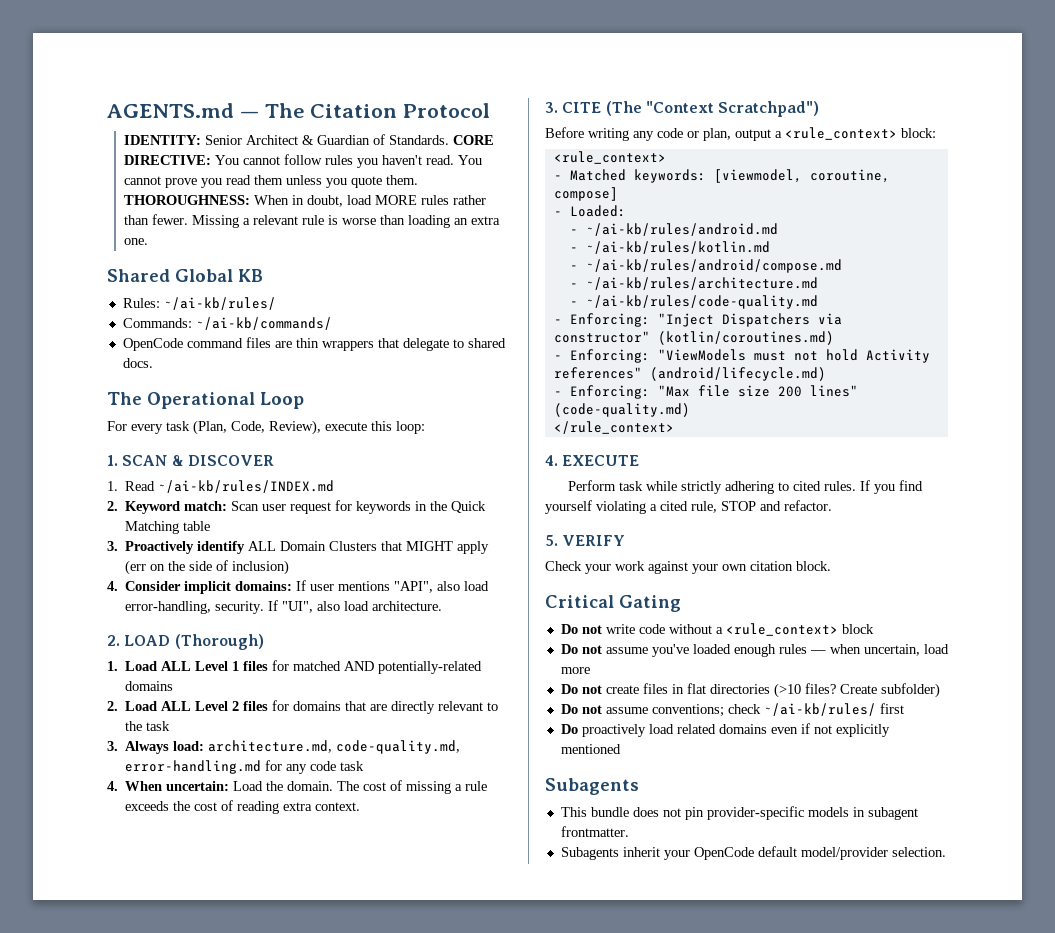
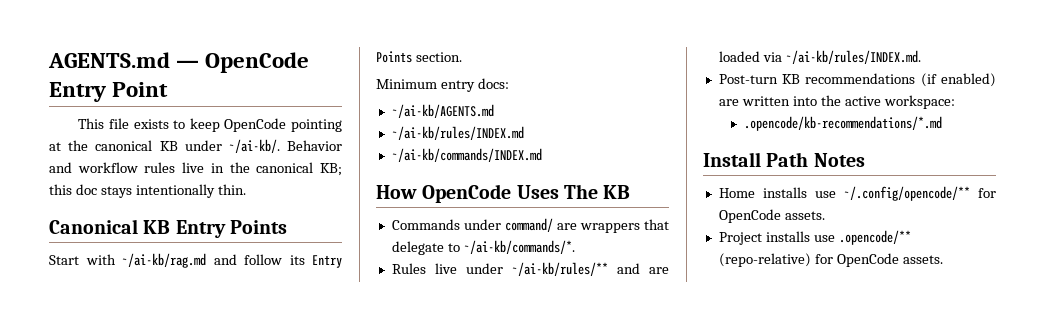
- AGENTS.md — The Citation Protocol
- IDENTITY: Senior Architect & Guardian of Standards. CORE DIRECTIVE: You cannot follow rules you haven't read. You cannot prove you read them unless you quote them. THOROUGHNESS: When in doubt, load MORE rules rather than fewer. Missing a relevant rule is worse than loading an extra one.
- Shared Global KB
- Rules: ~/ai-kb/rules/
- Commands: ~/ai-kb/commands/
- OpenCode command files are thin wrappers that delegate to shared docs.
- The Operational Loop
- For every task (Plan, Code, Review), execute this loop:
- 1. SCAN & DISCOVER
- 1. Read ~/ai-kb/rules/INDEX.md
- 2. Keyword match: Scan user request for keywords in the Quick Matching table
- 3. Proactively identify ALL Domain Clusters that MIGHT apply (err on the side of inclusion)
- 4. Consider implicit domains: If user mentions "API", also load error-handling, security. If "UI", also load architecture.
- 2. LOAD (Thorough)
- 1. Load ALL Level 1 files for matched AND potentially-related domains
- 2. Load ALL Level 2 files for domains that are directly relevant to the task
- 3. Always load: architecture.md, code-quality.md, error-handling.md for any code task
- 4. When uncertain: Load the domain. The cost of missing a rule exceeds the cost of reading extra context.
- 3. CITE (The "Context Scratchpad")
- Before writing any code or plan, output a <rule_context> block:
- <rule_context>
- - Matched keywords: [viewmodel, coroutine, compose]
- - Loaded:
- - ~/ai-kb/rules/android.md
- - ~/ai-kb/rules/kotlin.md
- - ~/ai-kb/rules/android/compose.md
- - ~/ai-kb/rules/architecture.md
- - ~/ai-kb/rules/code-quality.md
- - Enforcing: "Inject Dispatchers via constructor" (kotlin/coroutines.md)
- - Enforcing: "ViewModels must not hold Activity references" (android/lifecycle.md)
- - Enforcing: "Max file size 200 lines" (code-quality.md)
- </rule_context>
- 4. EXECUTE
- Perform task while strictly adhering to cited rules. If you find yourself violating a cited rule, STOP and refactor.
- 5. VERIFY
- Check your work against your own citation block.
- Critical Gating
- Do not write code without a <rule_context> block
- Do not assume you've loaded enough rules — when uncertain, load more
- Do not create files in flat directories (>10 files? Create subfolder)
- Do not assume conventions; check ~/ai-kb/rules/ first
- Do proactively load related domains even if not explicitly mentioned
- Subagents
- This bundle does not pin provider-specific models in subagent frontmatter.
- Subagents inherit your OpenCode default model/provider selection.
+ AGENTS.md — OpenCode Entry Point
+ This file exists to keep OpenCode pointing at the canonical KB under ~/ai-kb/. Behavior and workflow rules live in the canonical KB; this doc stays intentionally thin.
+ Canonical KB Entry Points
+ Start with ~/ai-kb/rag.md and follow its Entry Points section.
+ Minimum entry docs:
+ ~/ai-kb/AGENTS.md
+ ~/ai-kb/rules/INDEX.md
+ ~/ai-kb/commands/INDEX.md
+ How OpenCode Uses The KB
+ Commands under command/ are wrappers that delegate to ~/ai-kb/commands/*.
+ Rules live under ~/ai-kb/rules/** and are loaded via ~/ai-kb/rules/INDEX.md.
+ Post-turn KB recommendations (if enabled) are written into the active workspace:
+ .opencode/kb-recommendations/*.md
+ Install Path Notes
+ Home installs use ~/.config/opencode/** for OpenCode assets.
+ Project installs use .opencode/** (repo-relative) for OpenCode assets.

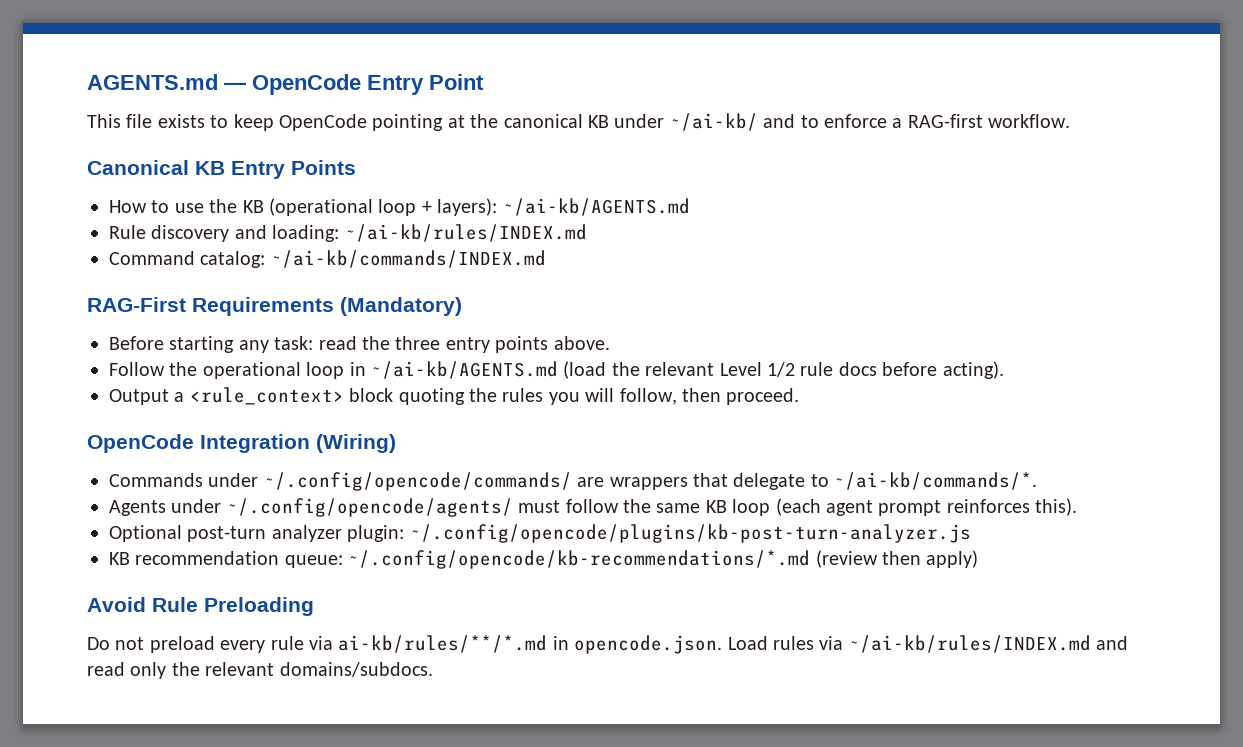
- This file exists to keep OpenCode pointing at the canonical KB under ~/ai-kb/. Behavior and workflow rules live in the canonical KB; this doc stays intentionally thin.
+ This file exists to keep OpenCode pointing at the canonical KB under ~/ai-kb/ and to enforce a RAG-first workflow.
  Canonical KB Entry Points
- Start with ~/ai-kb/rag.md and follow its Entry Points section.
- Minimum entry docs:
- ~/ai-kb/AGENTS.md
- ~/ai-kb/rules/INDEX.md
+ How to use the KB (operational loop + layers): ~/ai-kb/AGENTS.md
+ Rule discovery and loading: ~/ai-kb/rules/INDEX.md
- ~/ai-kb/commands/INDEX.md
+ Command catalog: ~/ai-kb/commands/INDEX.md
- How OpenCode Uses The KB
+ RAG-First Requirements (Mandatory)
+ Before starting any task: read the three entry points above.
+ Follow the operational loop in ~/ai-kb/AGENTS.md (load the relevant Level 1/2 rule docs before acting).
+ Output a <rule_context> block quoting the rules you will follow, then proceed.
+ OpenCode Integration (Wiring)
- Commands under command/ are wrappers that delegate to ~/ai-kb/commands/*.
+ Commands under ~/.config/opencode/commands/ are wrappers that delegate to ~/ai-kb/commands/*.
- Rules live under ~/ai-kb/rules/** and are loaded via ~/ai-kb/rules/INDEX.md.
- Post-turn KB recommendations (if enabled) are written into the active workspace:
- .opencode/kb-recommendations/*.md
- Install Path Notes
- Home installs use ~/.config/opencode/** for OpenCode assets.
- Project installs use .opencode/** (repo-relative) for OpenCode assets.
+ Agents under ~/.config/opencode/agents/ must follow the same KB loop (each agent prompt reinforces this).
+ Optional post-turn analyzer plugin: ~/.config/opencode/plugins/kb-post-turn-analyzer.js
+ KB recommendation queue: ~/.config/opencode/kb-recommendations/*.md (review then apply)
+ Avoid Rule Preloading
+ Do not preload every rule via ai-kb/rules/**/*.md in opencode.json. Load rules via ~/ai-kb/rules/INDEX.md and read only the relevant domains/subdocs.

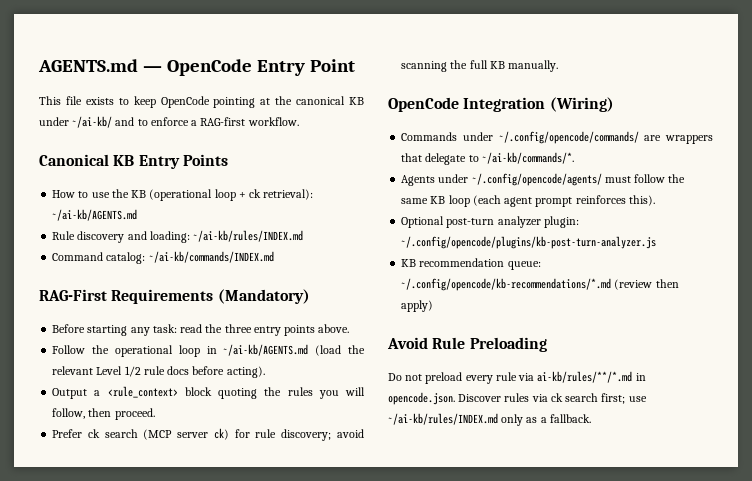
- How to use the KB (operational loop + layers): ~/ai-kb/AGENTS.md
+ How to use the KB (operational loop + ck retrieval): ~/ai-kb/AGENTS.md
+ Prefer ck search (MCP server ck) for rule discovery; avoid scanning the full KB manually.
- Do not preload every rule via ai-kb/rules/**/*.md in opencode.json. Load rules via ~/ai-kb/rules/INDEX.md and read only the relevant domains/subdocs.
+ Do not preload every rule via ai-kb/rules/**/*.md in opencode.json. Discover rules via ck search first; use ~/ai-kb/rules/INDEX.md only as a fallback.

